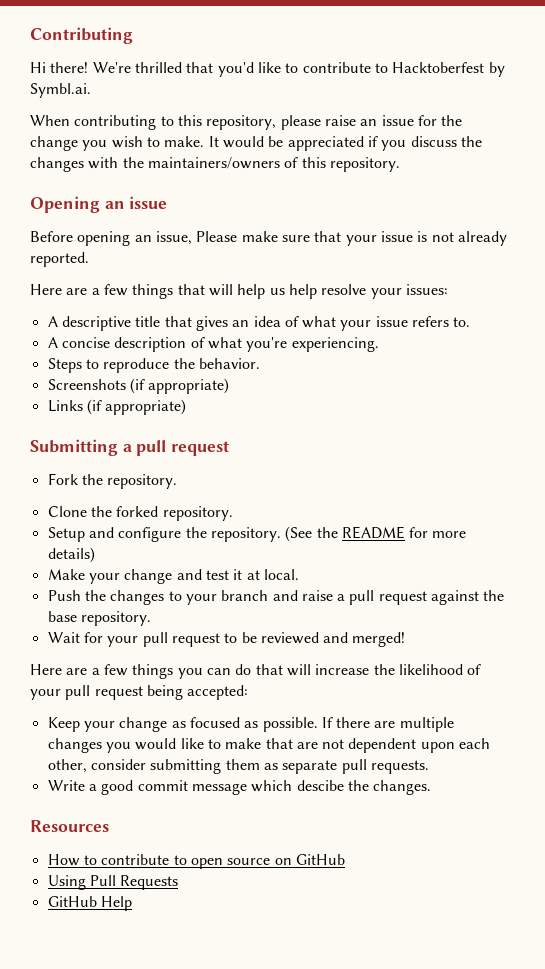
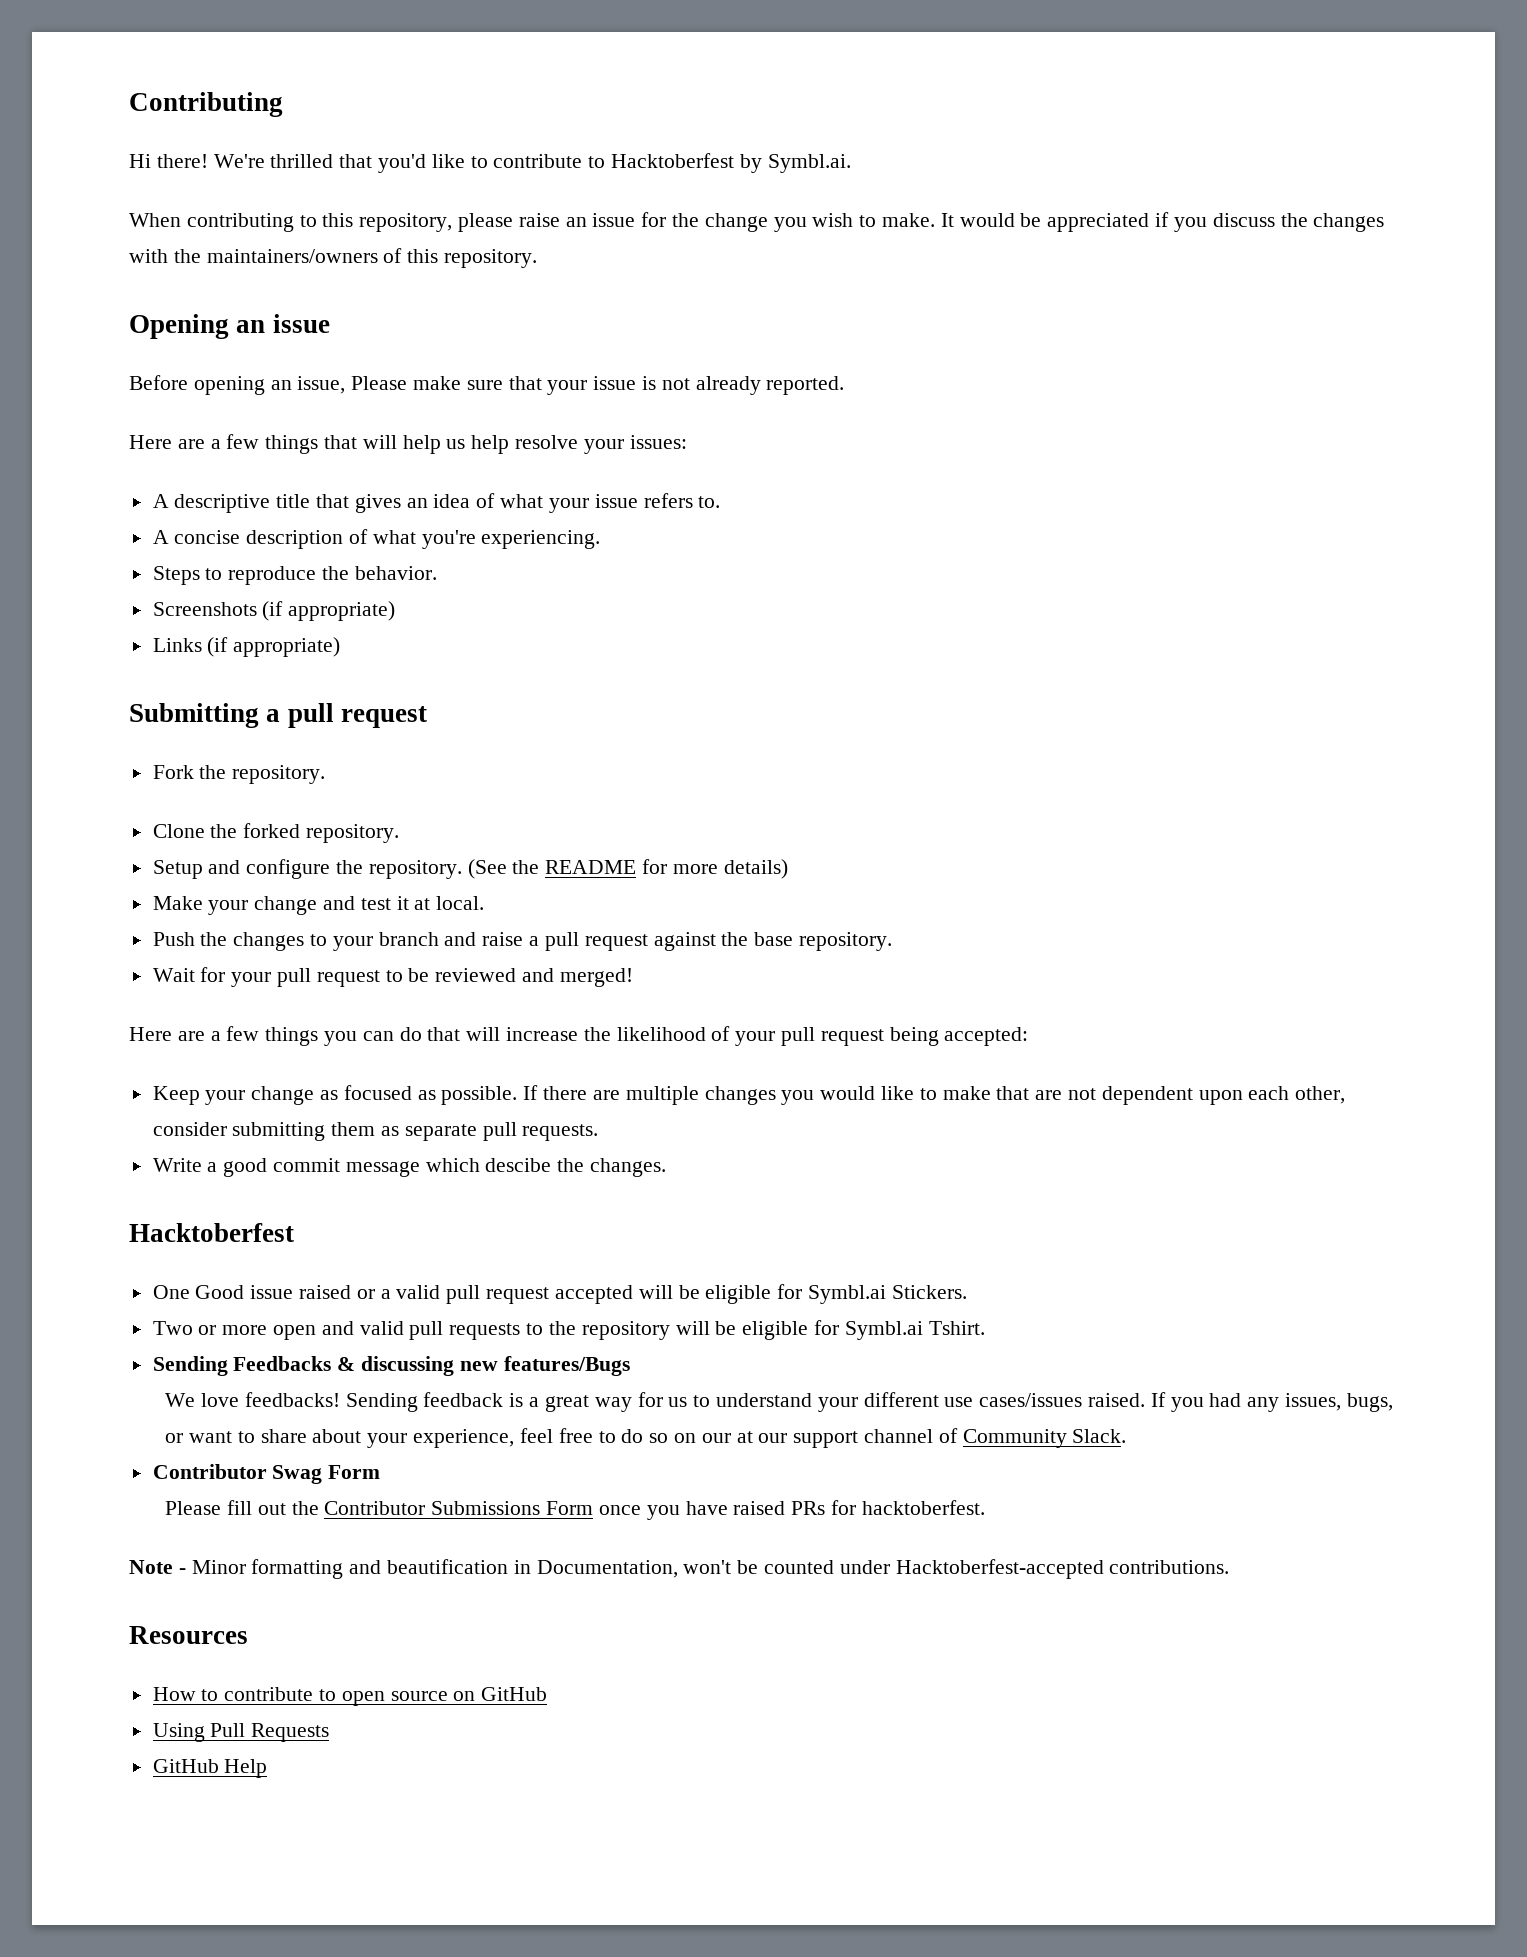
  Write a good commit message which descibe the changes.
+ Hacktoberfest
+ One Good issue raised or a valid pull request accepted will be eligible for Symbl.ai Stickers.
+ Two or more open and valid pull requests to the repository will be eligible for Symbl.ai Tshirt.
+ Sending Feedbacks & discussing new features/Bugs
+ We love feedbacks! Sending feedback is a great way for us to understand your different use cases/issues raised. If you had any issues, bugs, or want to share about your experience, feel free to do so on our at our support channel of Community Slack.
+ Contributor Swag Form
+ Please fill out the Contributor Submissions Form once you have raised PRs for hacktoberfest.
+ Note - Minor formatting and beautification in Documentation, won't be counted under Hacktoberfest-accepted contributions.

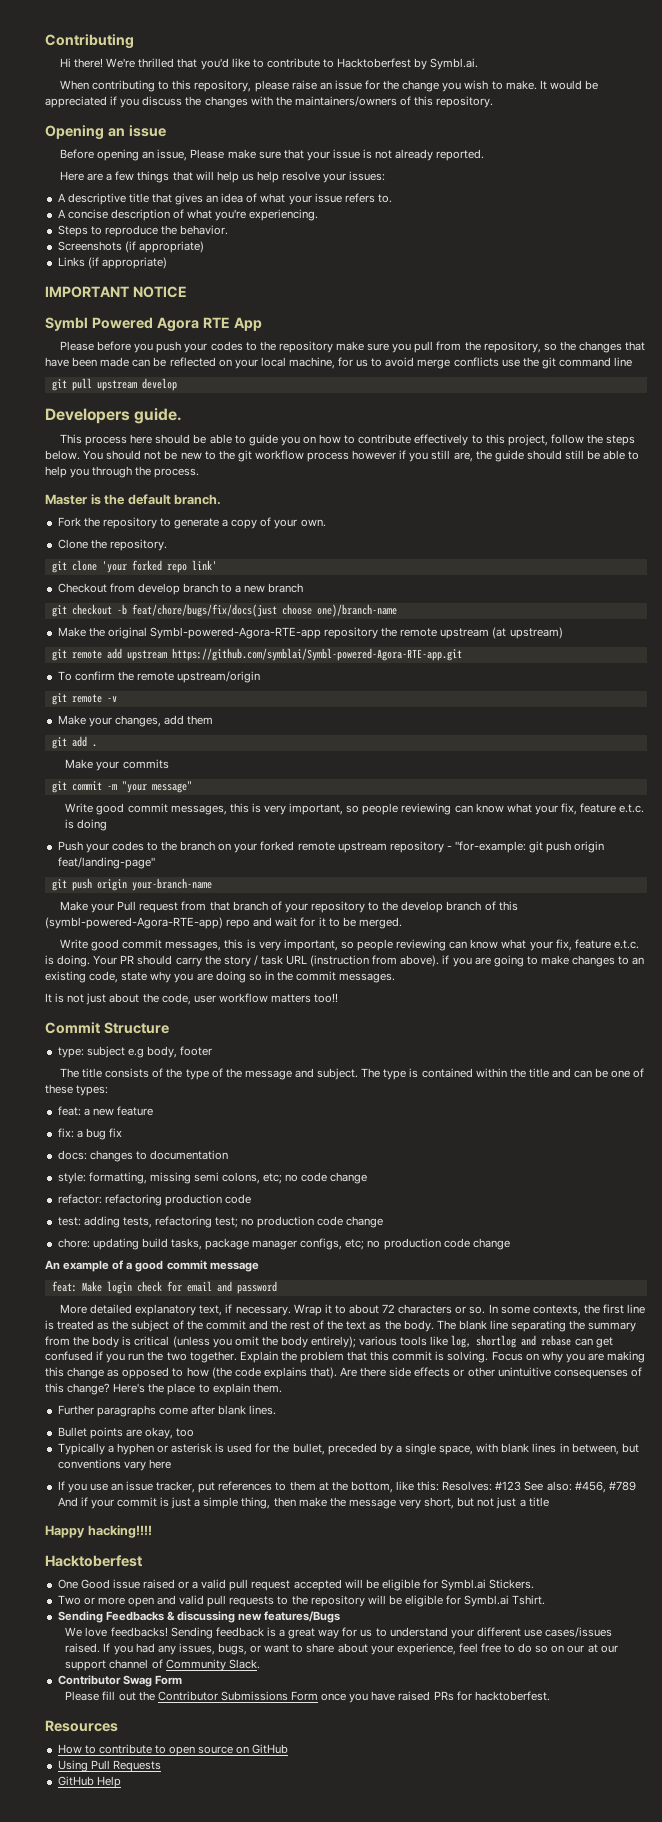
- Submitting a pull request
- Fork the repository.
+ IMPORTANT NOTICE
+ Symbl Powered Agora RTE App
+ Please before you push your codes to the repository make sure you pull from the repository, so the changes that have been made can be reflected on your local machine, for us to avoid merge conflicts use the git command line
+ git pull upstream develop
+ Developers guide.
+ This process here should be able to guide you on how to contribute effectively to this project, follow the steps below. You should not be new to the git workflow process however if you still are, the guide should still be able to help you through the process.
+ Master is the default branch.
+ Fork the repository to generate a copy of your own.
- Clone the forked repository.
- Setup and configure the repository. (See the README for more details)
- Make your change and test it at local.
- Push the changes to your branch and raise a pull request against the base repository.
- Wait for your pull request to be reviewed and merged!
- Here are a few things you can do that will increase the likelihood of your pull request being accepted:
- Keep your change as focused as possible. If there are multiple changes you would like to make that are not dependent upon each other, consider submitting them as separate pull requests.
- Write a good commit message which descibe the changes.
+ Clone the repository.
+ git clone 'your forked repo link'
+ Checkout from develop branch to a new branch
+ git checkout -b feat/chore/bugs/fix/docs(just choose one)/branch-name
+ Make the original Symbl-powered-Agora-RTE-app repository the remote upstream (at upstream)
+ git remote add upstream https://github.com/symblai/Symbl-powered-Agora-RTE-app.git
+ To confirm the remote upstream/origin
+ git remote -v
+ Make your changes, add them
+ git add .
+ Make your commits
+ git commit -m "your message"
+ Write good commit messages, this is very important, so people reviewing can know what your fix, feature e.t.c. is doing
+ Push your codes to the branch on your forked remote upstream repository - "for-example: git push origin feat/landing-page"
+ git push origin your-branch-name
+ Make your Pull request from that branch of your repository to the develop branch of this (symbl-powered-Agora-RTE-app) repo and wait for it to be merged.
+ Write good commit messages, this is very important, so people reviewing can know what your fix, feature e.t.c. is doing. Your PR should carry the story / task URL (instruction from above). if you are going to make changes to an existing code, state why you are doing so in the commit messages.
+ It is not just about the code, user workflow matters too!!
+ Commit Structure
+ type: subject e.g body, footer
+ The title consists of the type of the message and subject. The type is contained within the title and can be one of these types:
+ feat: a new feature
+ fix: a bug fix
+ docs: changes to documentation
+ style: formatting, missing semi colons, etc; no code change
+ refactor: refactoring production code
+ test: adding tests, refactoring test; no production code change
+ chore: updating build tasks, package manager configs, etc; no production code change
+ An example of a good commit message
+ feat: Make login check for email and password
+ More detailed explanatory text, if necessary. Wrap it to about 72 characters or so. In some contexts, the first line is treated as the subject of the commit and the rest of the text as the body. The blank line separating the summary from the body is critical (unless you omit the body entirely); various tools like log, shortlog and rebase can get confused if you run the two together. Explain the problem that this commit is solving. Focus on why you are making this change as opposed to how (the code explains that). Are there side effects or other unintuitive consequenses of this change? Here's the place to explain them.
+ Further paragraphs come after blank lines.
+ Bullet points are okay, too
+ Typically a hyphen or asterisk is used for the bullet, preceded by a single space, with blank lines in between, but conventions vary here
+ If you use an issue tracker, put references to them at the bottom, like this: Resolves: #123 See also: #456, #789 And if your commit is just a simple thing, then make the message very short, but not just a title
+ Happy hacking!!!!
- Note - Minor formatting and beautification in Documentation, won't be counted under Hacktoberfest-accepted contributions.

